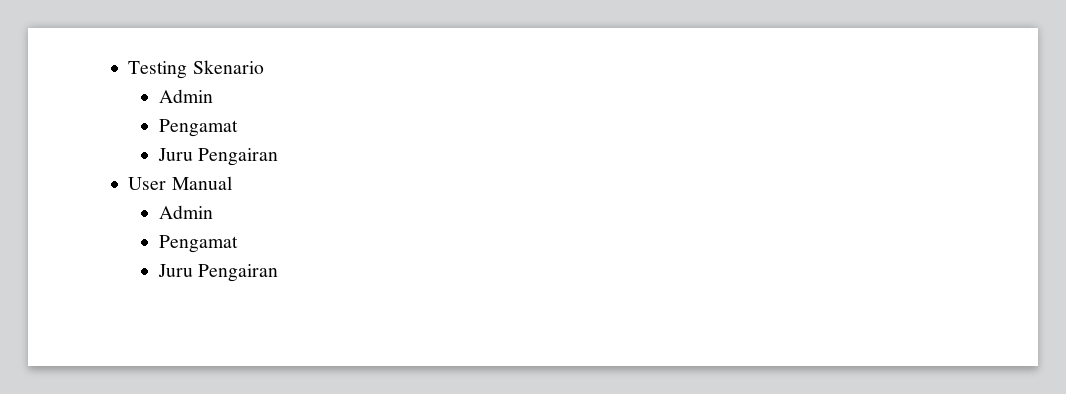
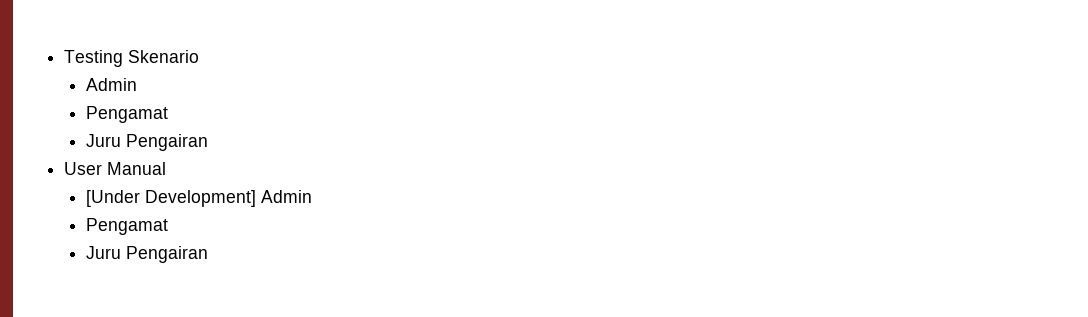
  User Manual
- Admin
+ [Under Development] Admin

